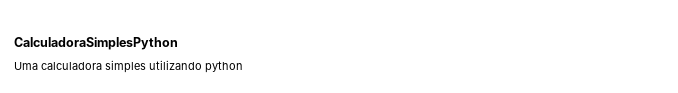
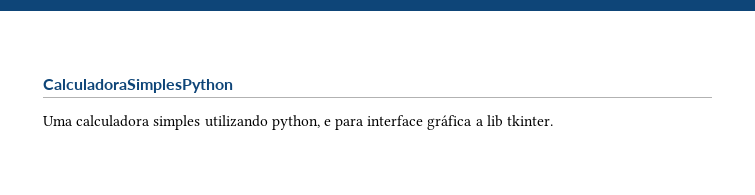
- Uma calculadora simples utilizando python
+ Uma calculadora simples utilizando python, e para interface gráfica a lib tkinter.

